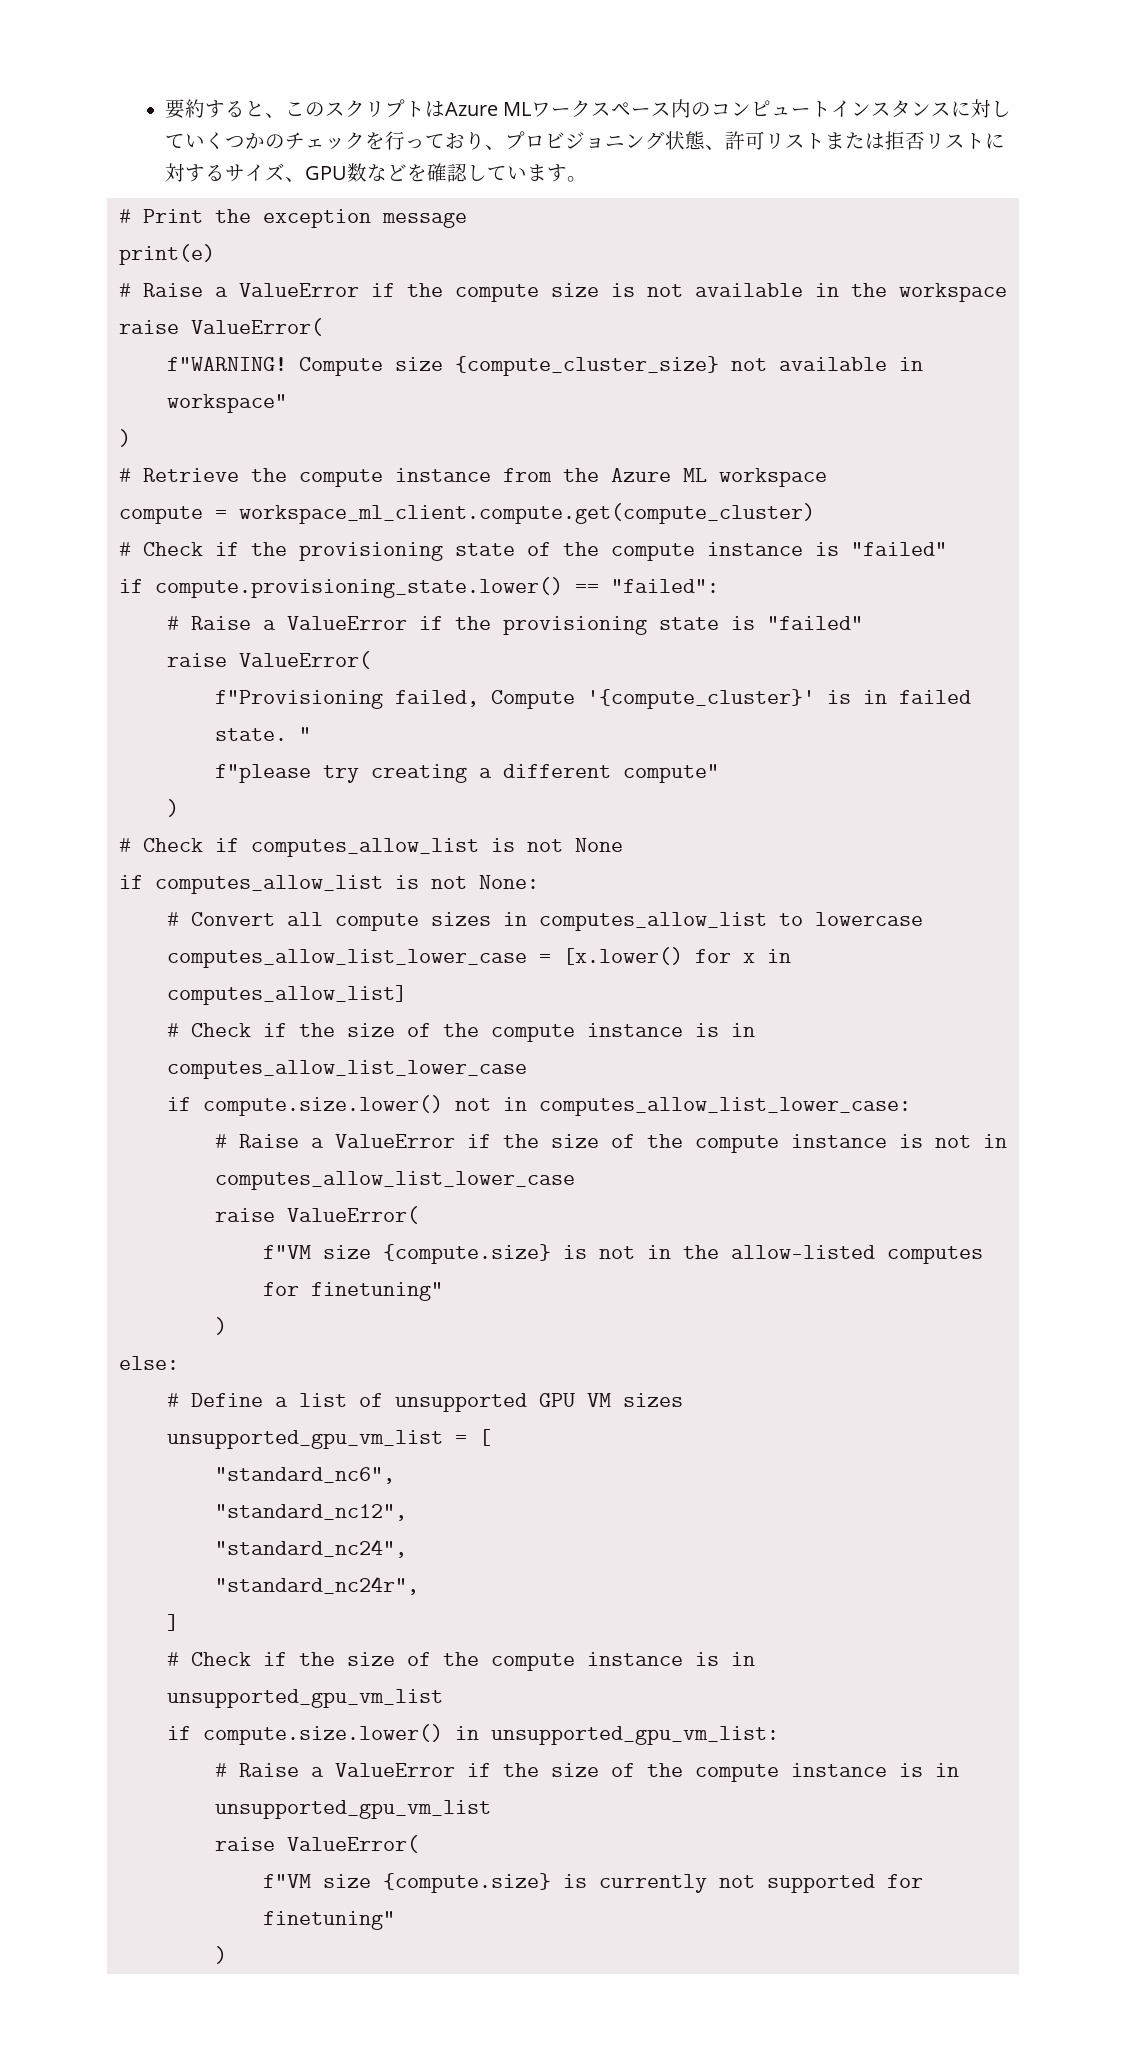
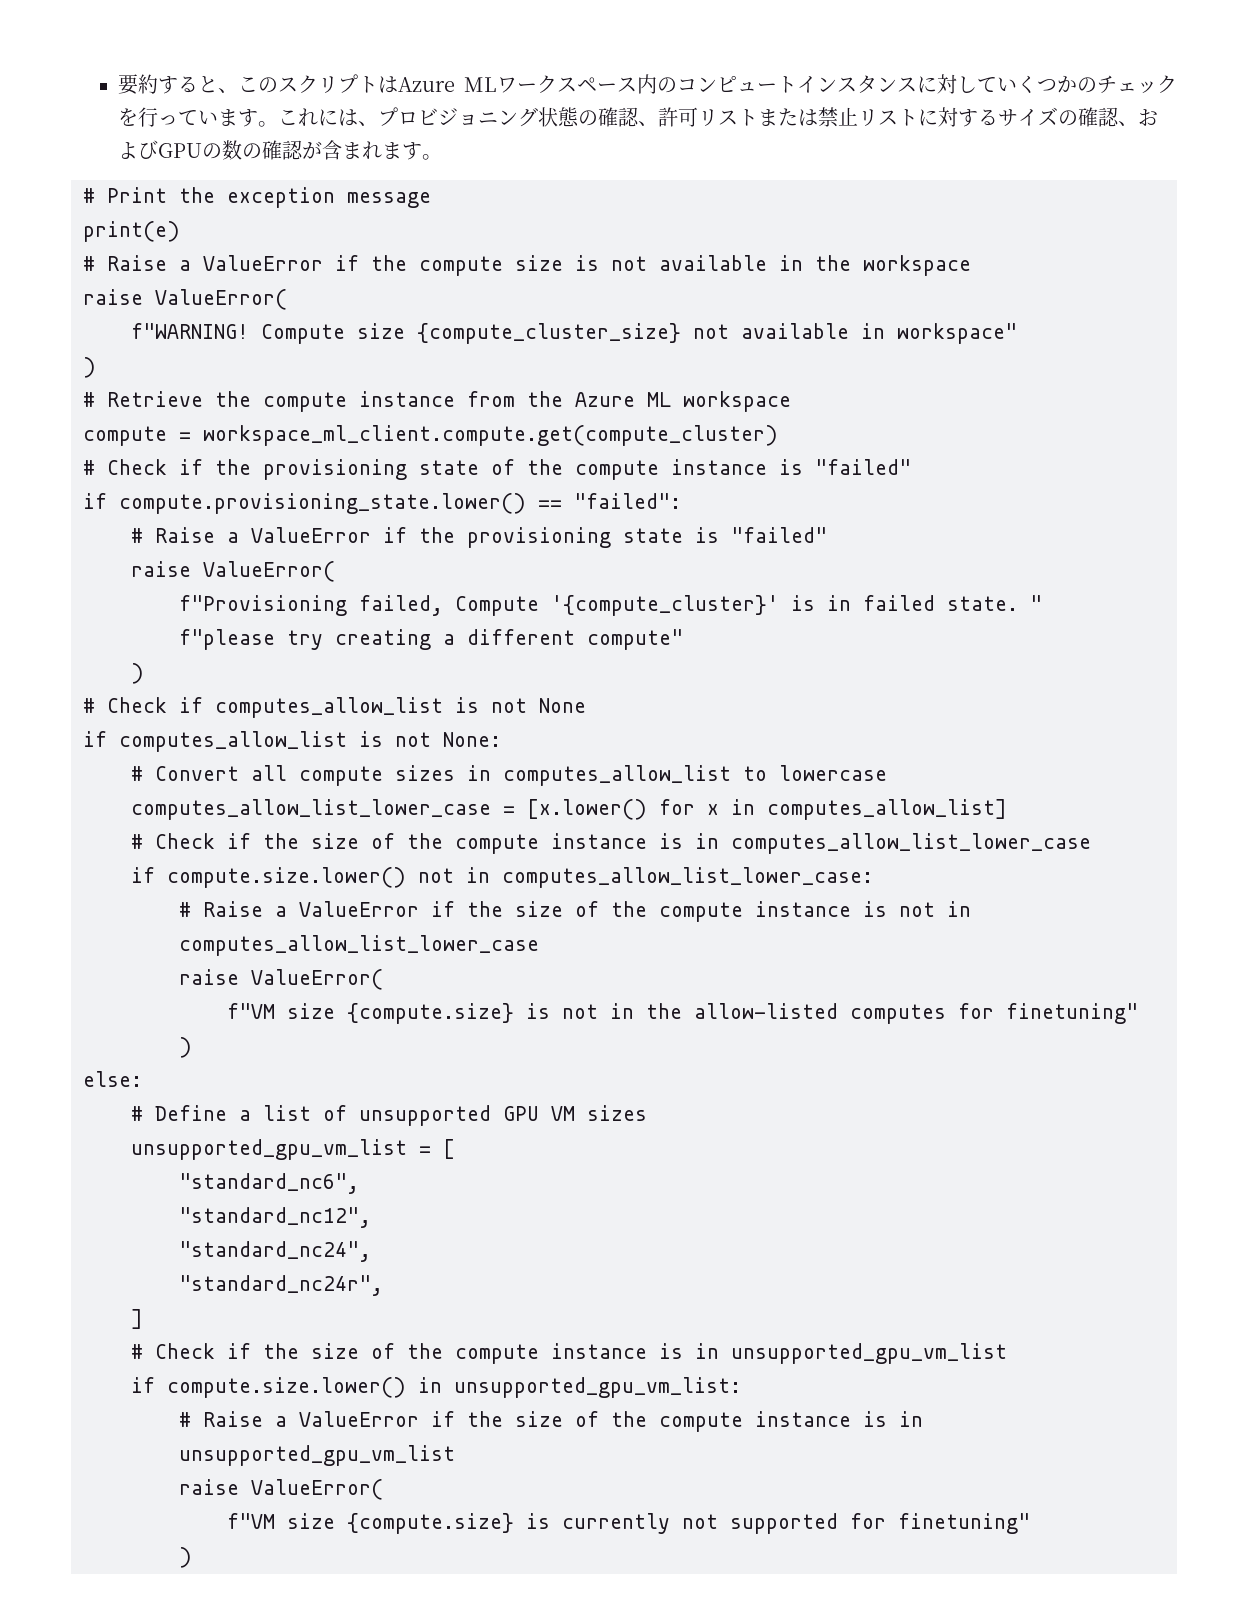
- 要約すると、このスクリプトはAzure MLワークスペース内のコンピュートインスタンスに対していくつかのチェックを行っており、プロビジョニング状態、許可リストまたは拒否リストに対するサイズ、GPU数などを確認しています。
+ 要約すると、このスクリプトはAzure MLワークスペース内のコンピュートインスタンスに対していくつかのチェックを行っています。これには、プロビジョニング状態の確認、許可リストまたは禁止リストに対するサイズの確認、およびGPUの数の確認が含まれます。

